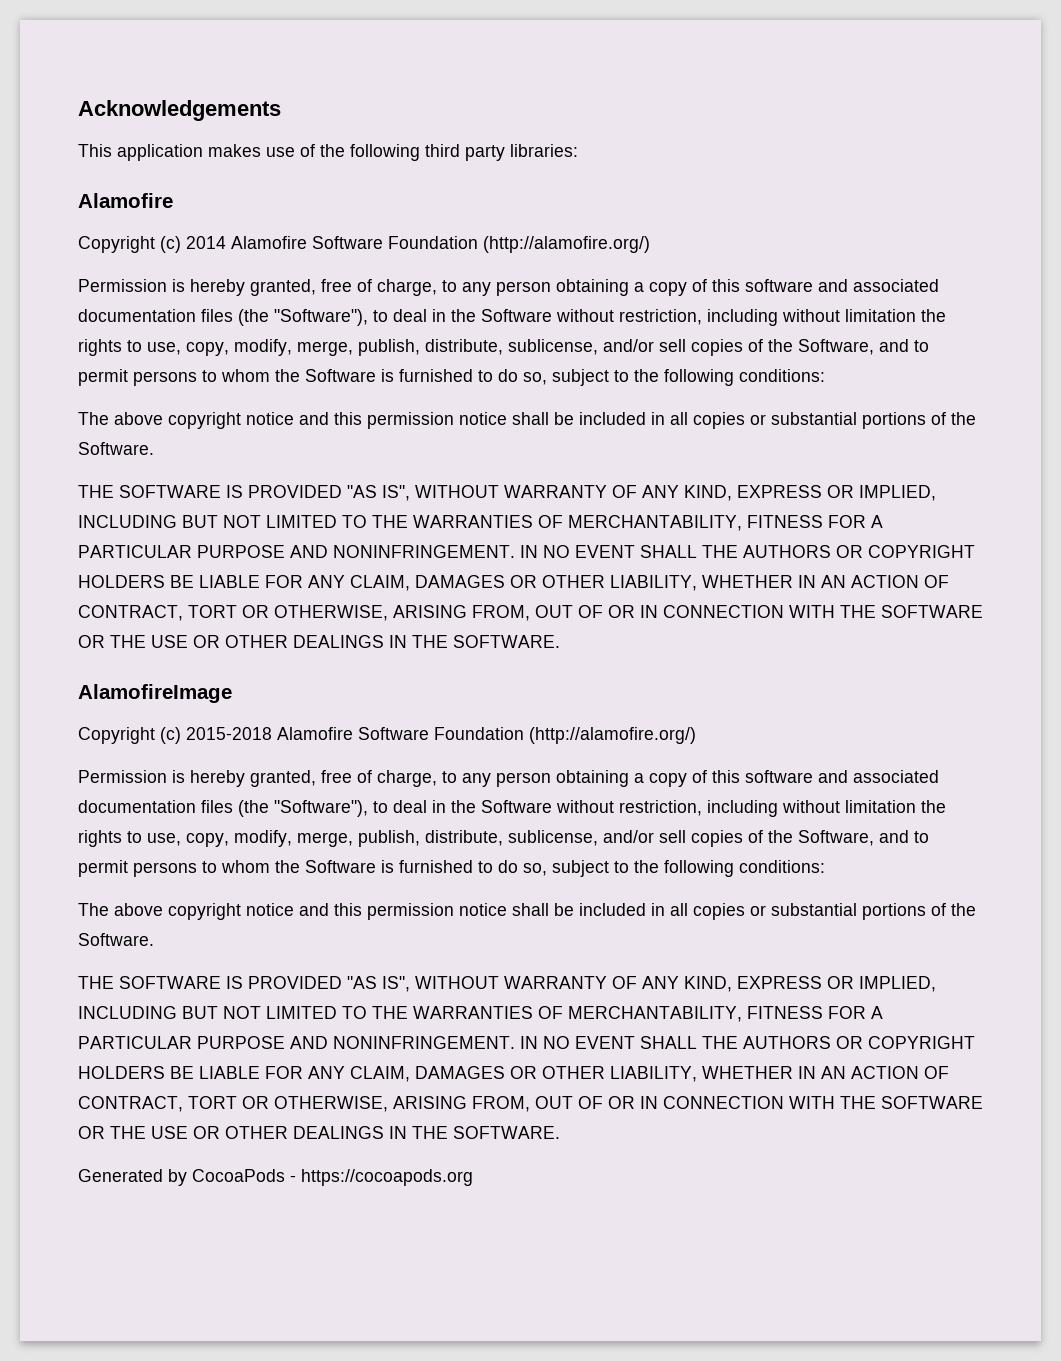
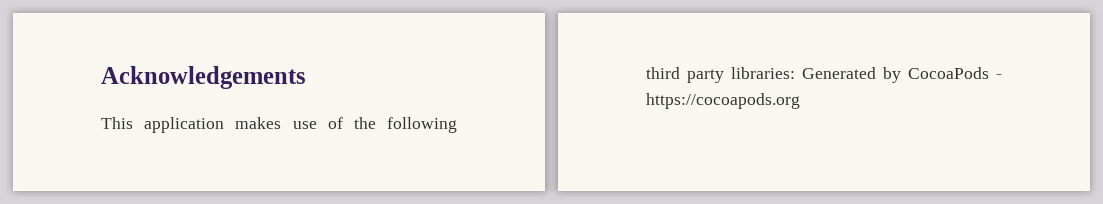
- This application makes use of the following third party libraries:
- Alamofire
- Copyright (c) 2014 Alamofire Software Foundation (http://alamofire.org/)
- Permission is hereby granted, free of charge, to any person obtaining a copy of this software and associated documentation files (the "Software"), to deal in the Software without restriction, including without limitation the rights to use, copy, modify, merge, publish, distribute, sublicense, and/or sell copies of the Software, and to permit persons to whom the Software is furnished to do so, subject to the following conditions:
- The above copyright notice and this permission notice shall be included in all copies or substantial portions of the Software.
- THE SOFTWARE IS PROVIDED "AS IS", WITHOUT WARRANTY OF ANY KIND, EXPRESS OR IMPLIED, INCLUDING BUT NOT LIMITED TO THE WARRANTIES OF MERCHANTABILITY, FITNESS FOR A PARTICULAR PURPOSE AND NONINFRINGEMENT. IN NO EVENT SHALL THE AUTHORS OR COPYRIGHT HOLDERS BE LIABLE FOR ANY CLAIM, DAMAGES OR OTHER LIABILITY, WHETHER IN AN ACTION OF CONTRACT, TORT OR OTHERWISE, ARISING FROM, OUT OF OR IN CONNECTION WITH THE SOFTWARE OR THE USE OR OTHER DEALINGS IN THE SOFTWARE.
- AlamofireImage
- Copyright (c) 2015-2018 Alamofire Software Foundation (http://alamofire.org/)
- Permission is hereby granted, free of charge, to any person obtaining a copy of this software and associated documentation files (the "Software"), to deal in the Software without restriction, including without limitation the rights to use, copy, modify, merge, publish, distribute, sublicense, and/or sell copies of the Software, and to permit persons to whom the Software is furnished to do so, subject to the following conditions:
- The above copyright notice and this permission notice shall be included in all copies or substantial portions of the Software.
- THE SOFTWARE IS PROVIDED "AS IS", WITHOUT WARRANTY OF ANY KIND, EXPRESS OR IMPLIED, INCLUDING BUT NOT LIMITED TO THE WARRANTIES OF MERCHANTABILITY, FITNESS FOR A PARTICULAR PURPOSE AND NONINFRINGEMENT. IN NO EVENT SHALL THE AUTHORS OR COPYRIGHT HOLDERS BE LIABLE FOR ANY CLAIM, DAMAGES OR OTHER LIABILITY, WHETHER IN AN ACTION OF CONTRACT, TORT OR OTHERWISE, ARISING FROM, OUT OF OR IN CONNECTION WITH THE SOFTWARE OR THE USE OR OTHER DEALINGS IN THE SOFTWARE.
- Generated by CocoaPods - https://cocoapods.org
+ This application makes use of the following third party libraries: Generated by CocoaPods - https://cocoapods.org

